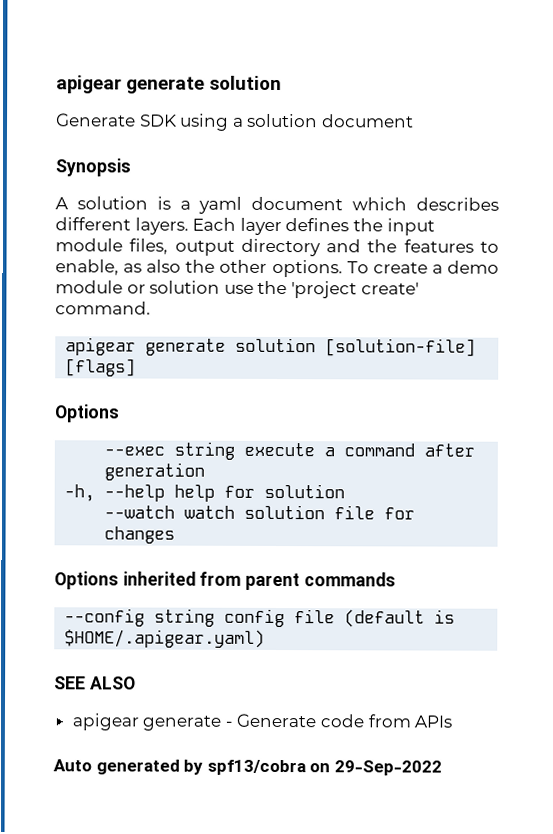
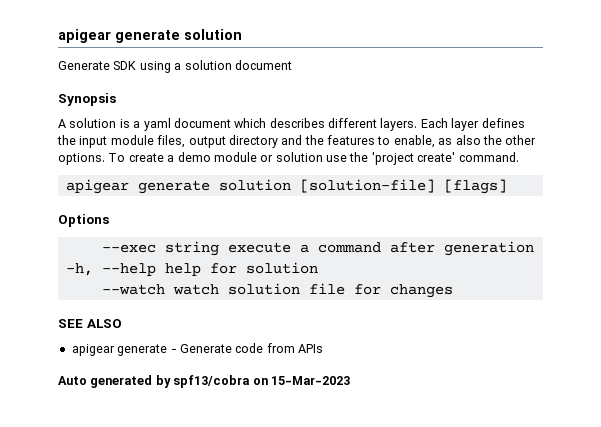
- Options inherited from parent commands
- --config string config file (default is $HOME/.apigear.yaml)
- Auto generated by spf13/cobra on 29-Sep-2022
+ Auto generated by spf13/cobra on 15-Mar-2023

